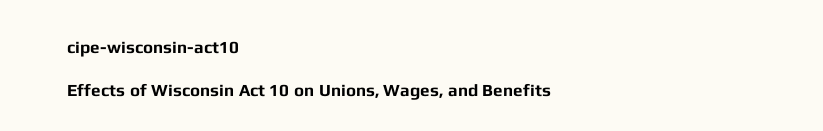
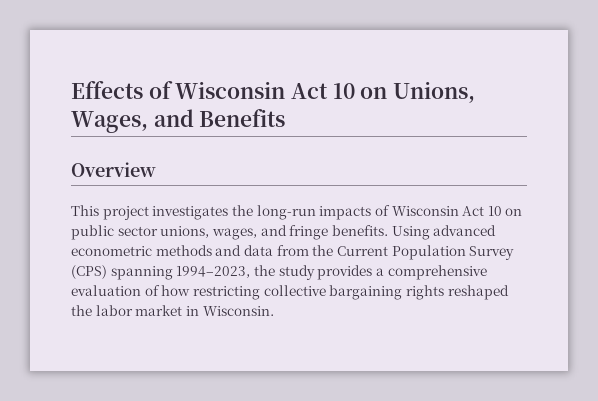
- cipe-wisconsin-act10
+ Overview
+ This project investigates the long-run impacts of Wisconsin Act 10 on public sector unions, wages, and fringe benefits. Using advanced econometric methods and data from the Current Population Survey (CPS) spanning 1994–2023, the study provides a comprehensive evaluation of how restricting collective bargaining rights reshaped the labor market in Wisconsin.

